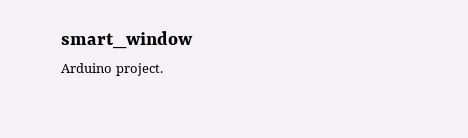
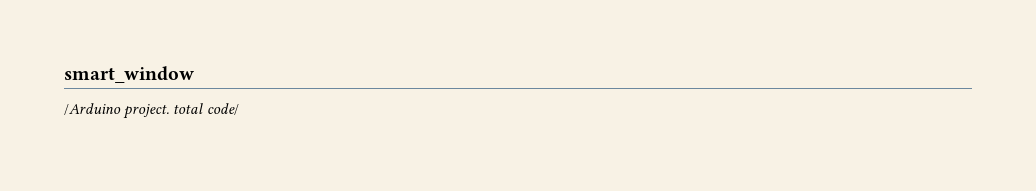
- Arduino project.
+ /Arduino project. total code/

